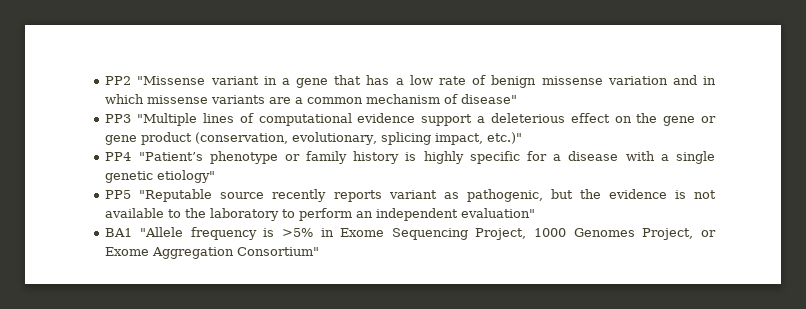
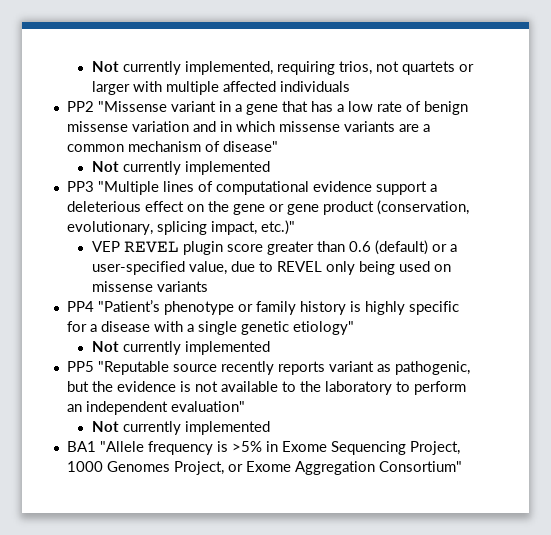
+ Not currently implemented, requiring trios, not quartets or larger with multiple affected individuals
  PP2 "Missense variant in a gene that has a low rate of benign missense variation and in which missense variants are a common mechanism of disease"
+ Not currently implemented
+ VEP REVEL plugin score greater than 0.6 (default) or a user-specified value, due to REVEL only being used on missense variants
  PP4 "Patient’s phenotype or family history is highly specific for a disease with a single genetic etiology"
+ Not currently implemented
  PP5 "Reputable source recently reports variant as pathogenic, but the evidence is not available to the laboratory to perform an independent evaluation"
+ Not currently implemented

